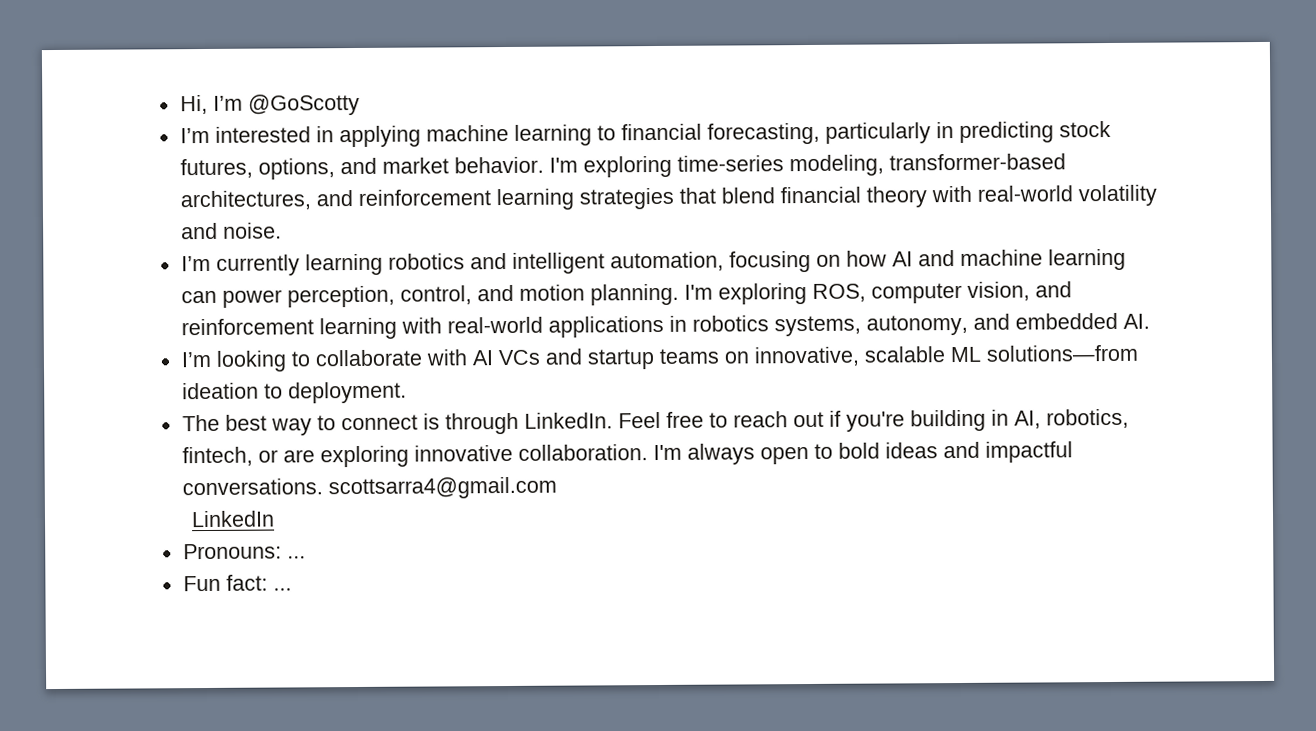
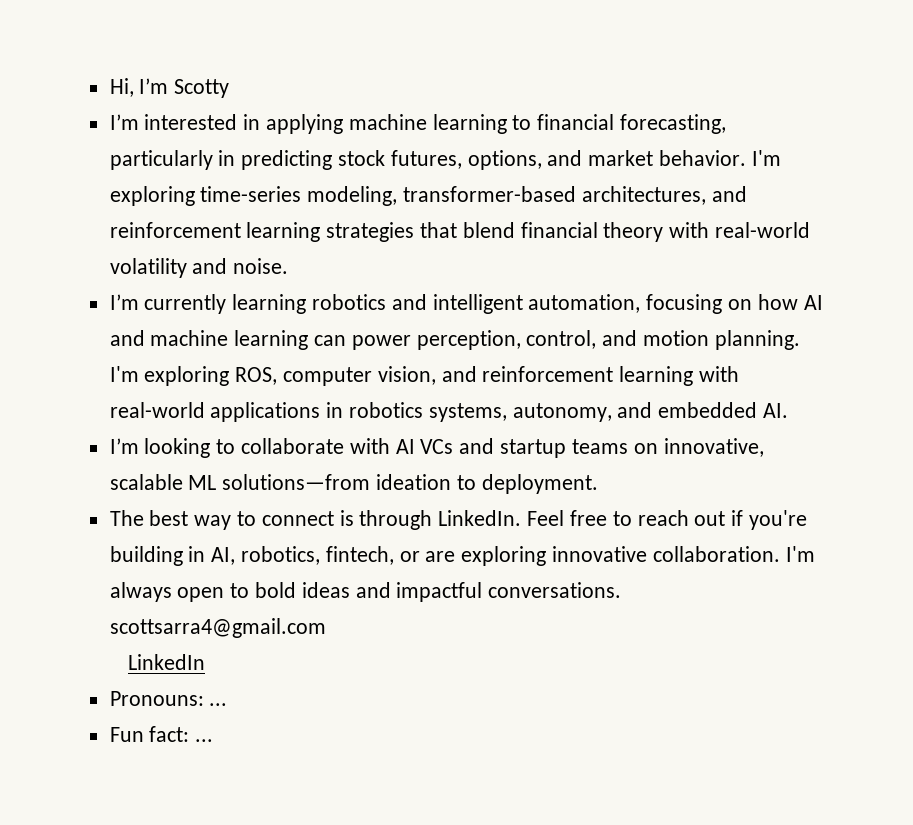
- Hi, I’m @GoScotty
+ Hi, I’m Scotty

